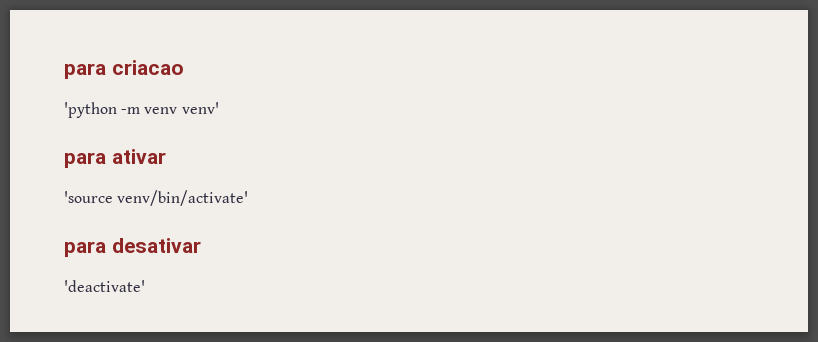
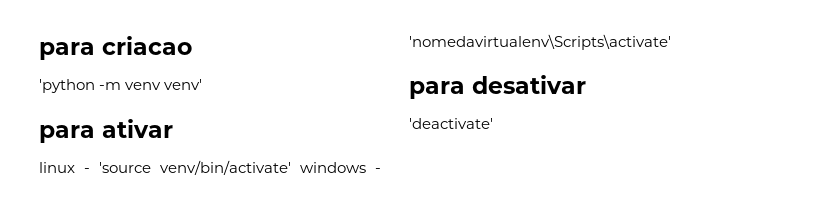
- 'source venv/bin/activate'
+ linux - 'source venv/bin/activate' windows - 'nomedavirtualenv\Scripts\activate'

